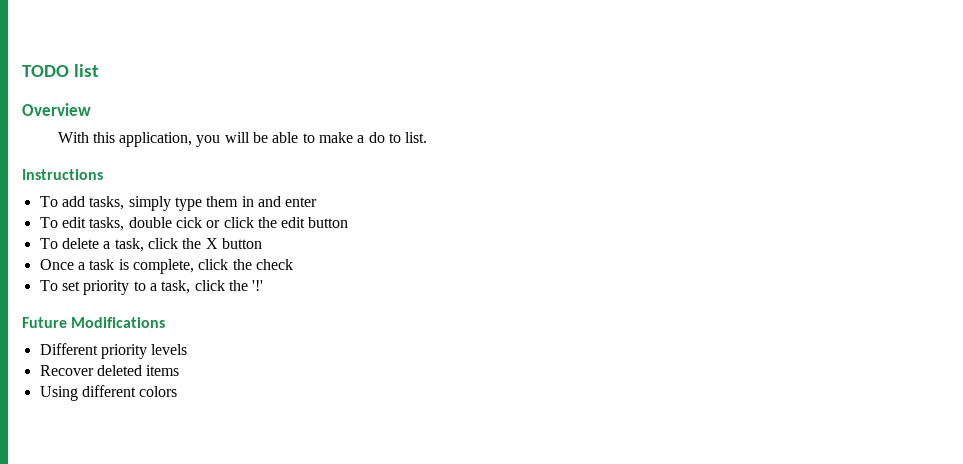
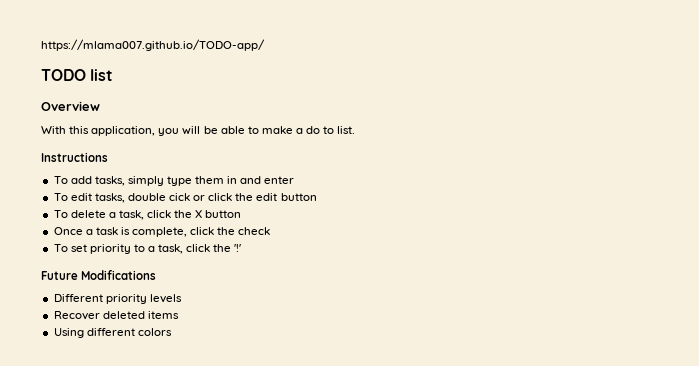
+ https://mlama007.github.io/TODO-app/

